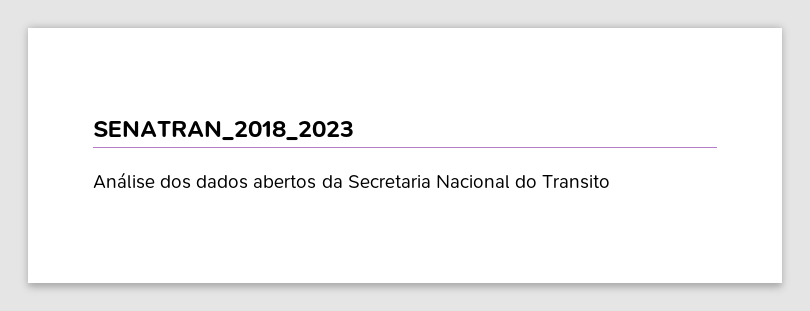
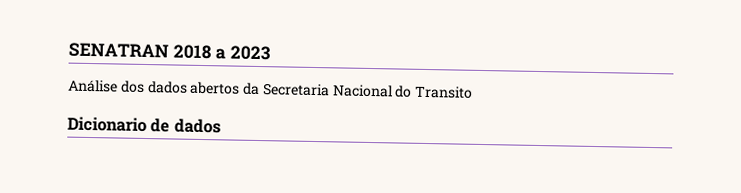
- SENATRAN_2018_2023
+ SENATRAN 2018 a 2023
+ Dicionario de dados

